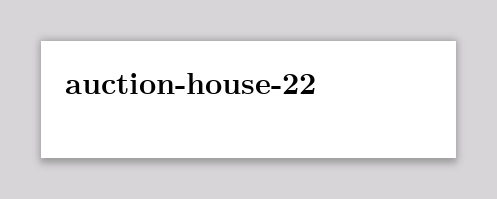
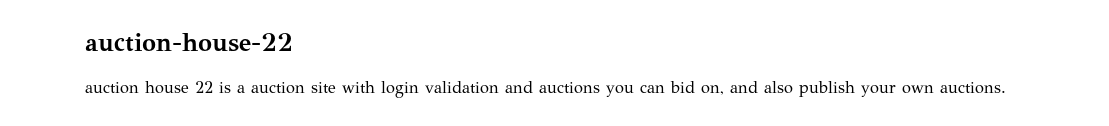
+ auction house 22 is a auction site with login validation and auctions you can bid on, and also publish your own auctions.

